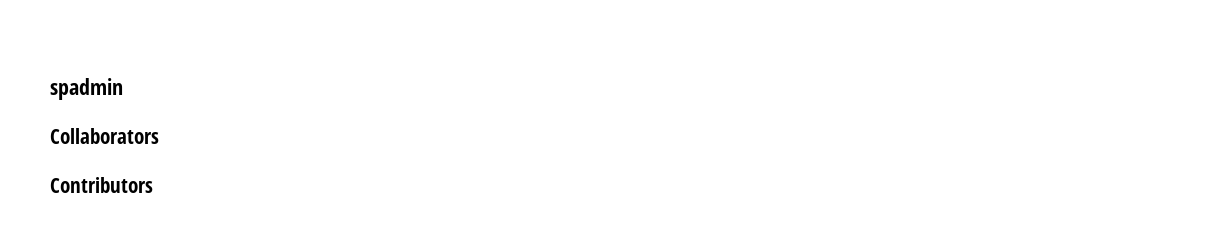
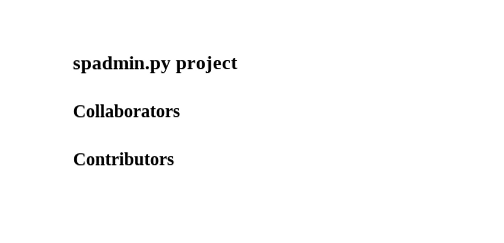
- spadmin
+ spadmin.py project

